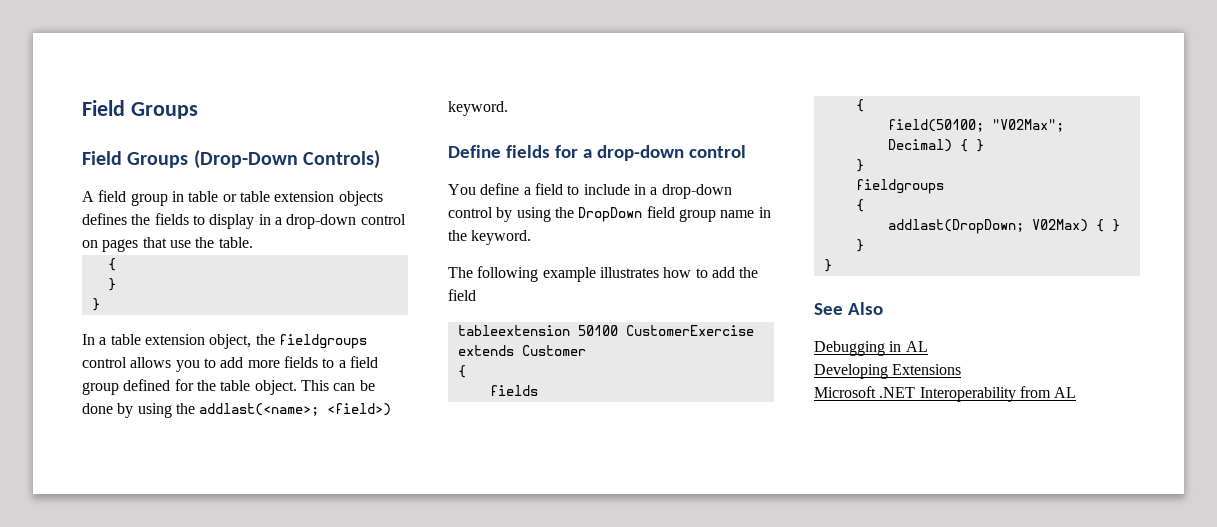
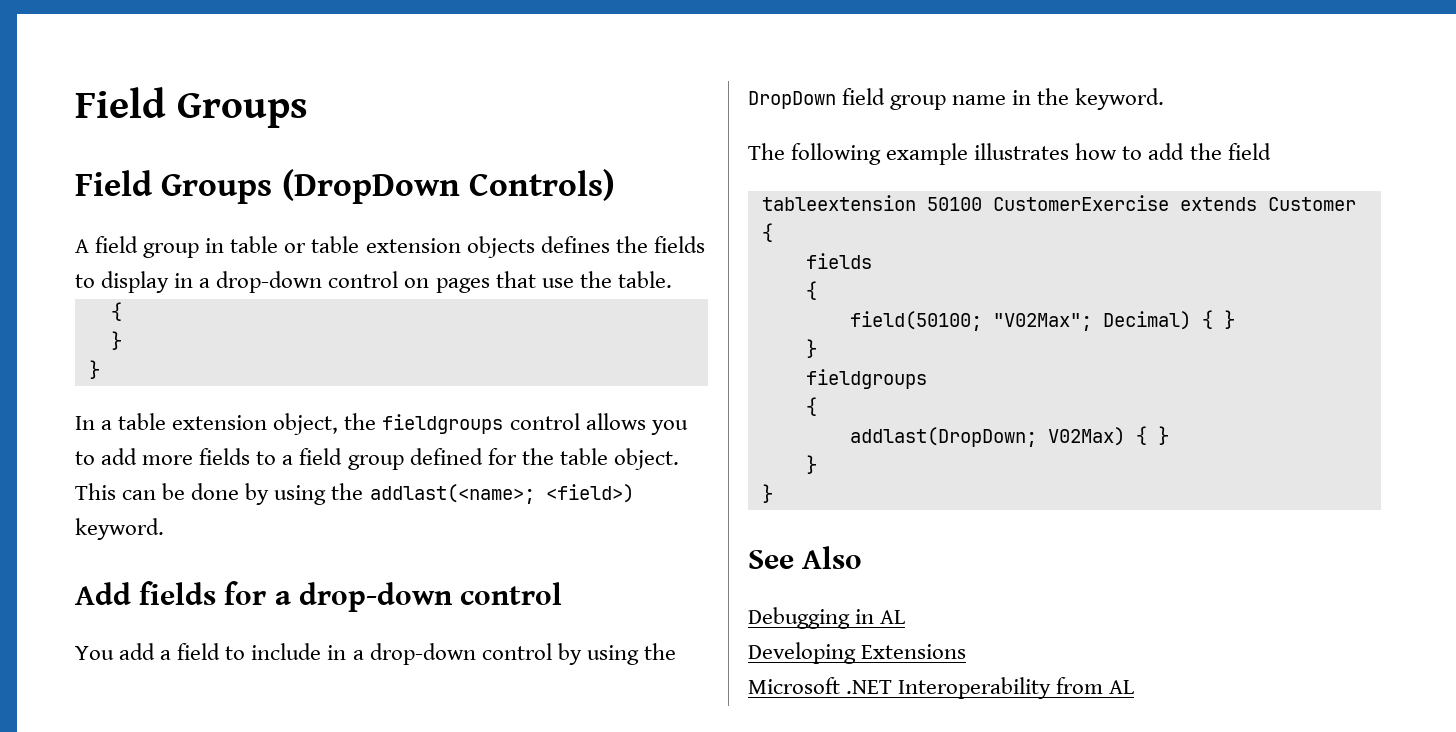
- Field Groups (Drop-Down Controls)
+ Field Groups (DropDown Controls)
- Define fields for a drop-down control
+ Add fields for a drop-down control
- You define a field to include in a drop-down control by using the DropDown field group name in the keyword.
+ You add a field to include in a drop-down control by using the DropDown field group name in the keyword.

